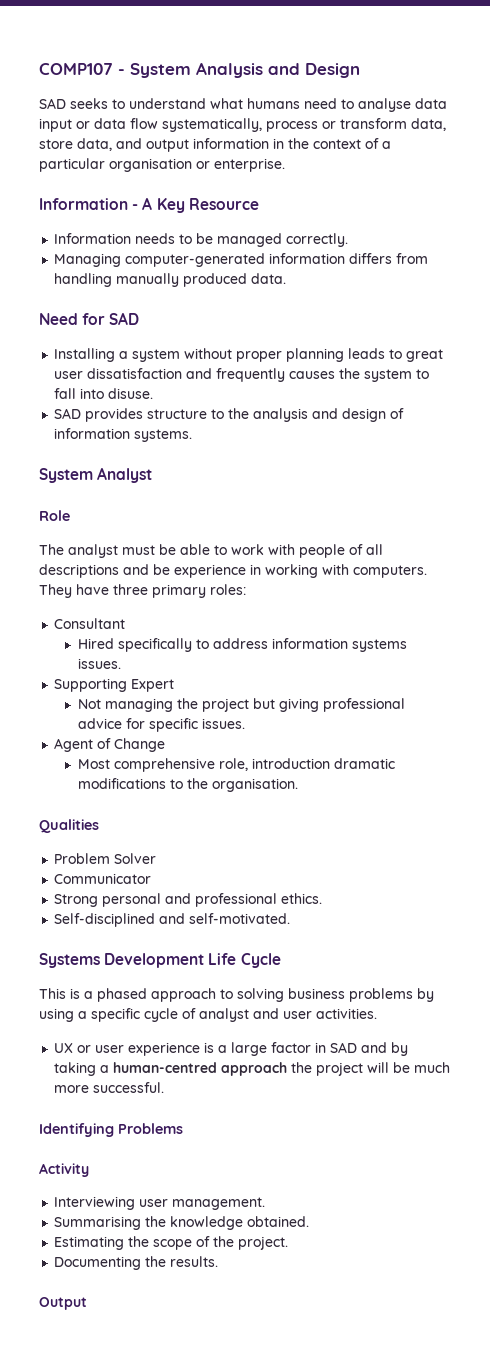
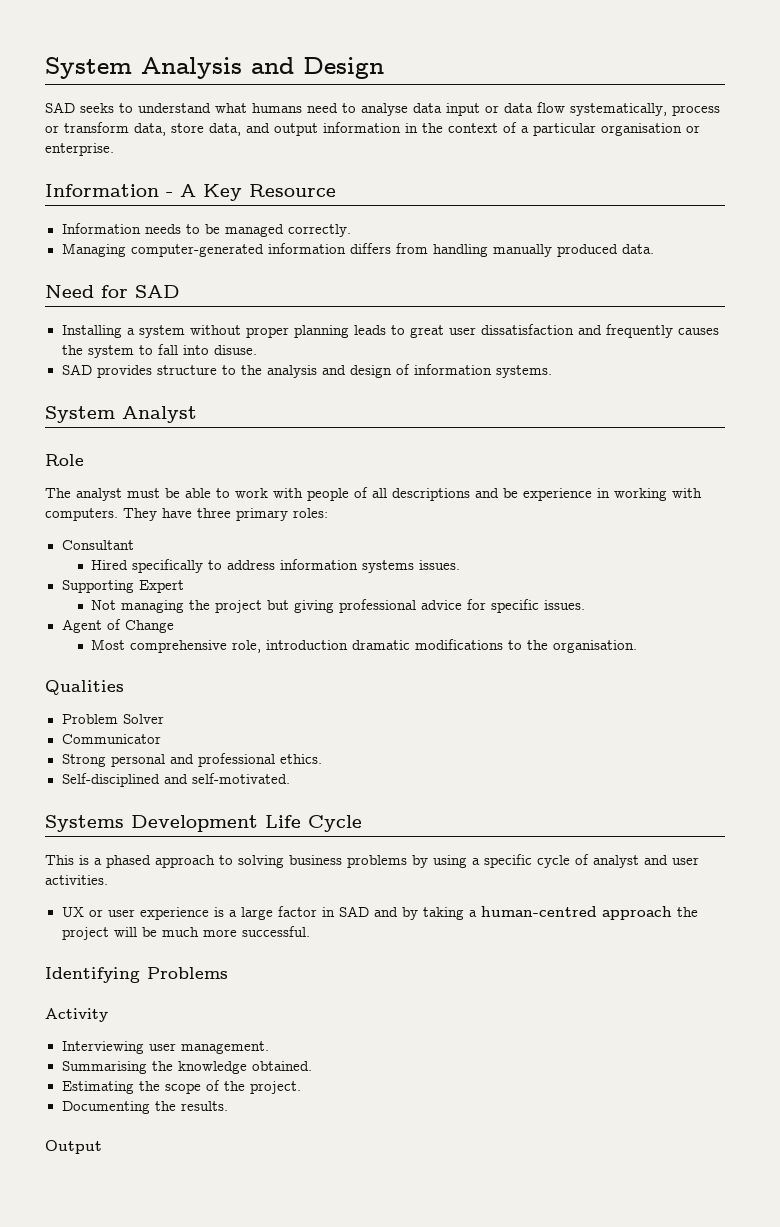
- COMP107 - System Analysis and Design
+ System Analysis and Design

